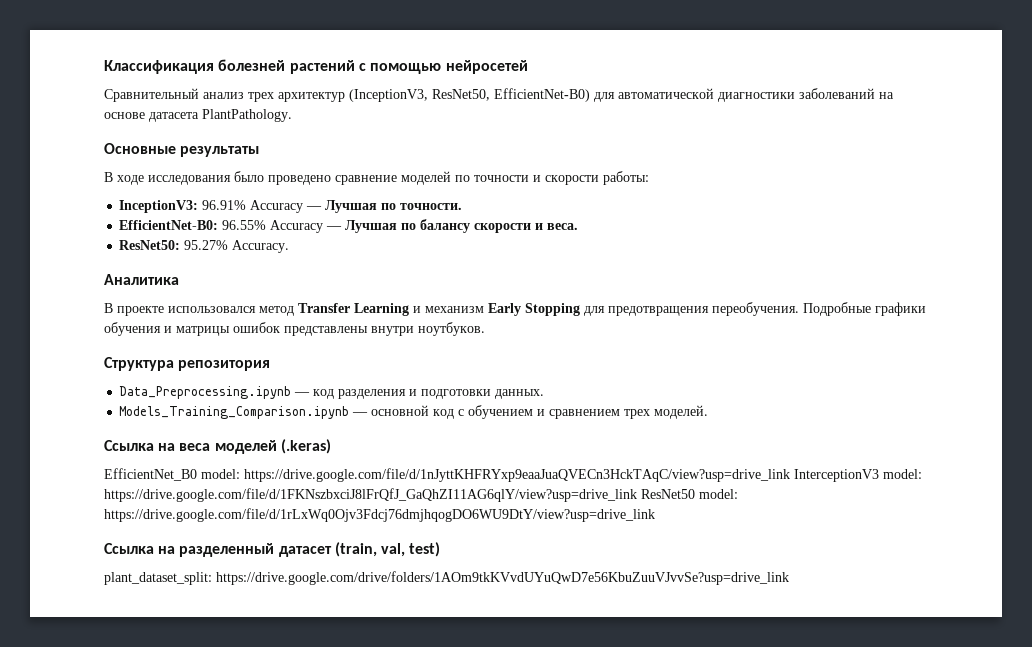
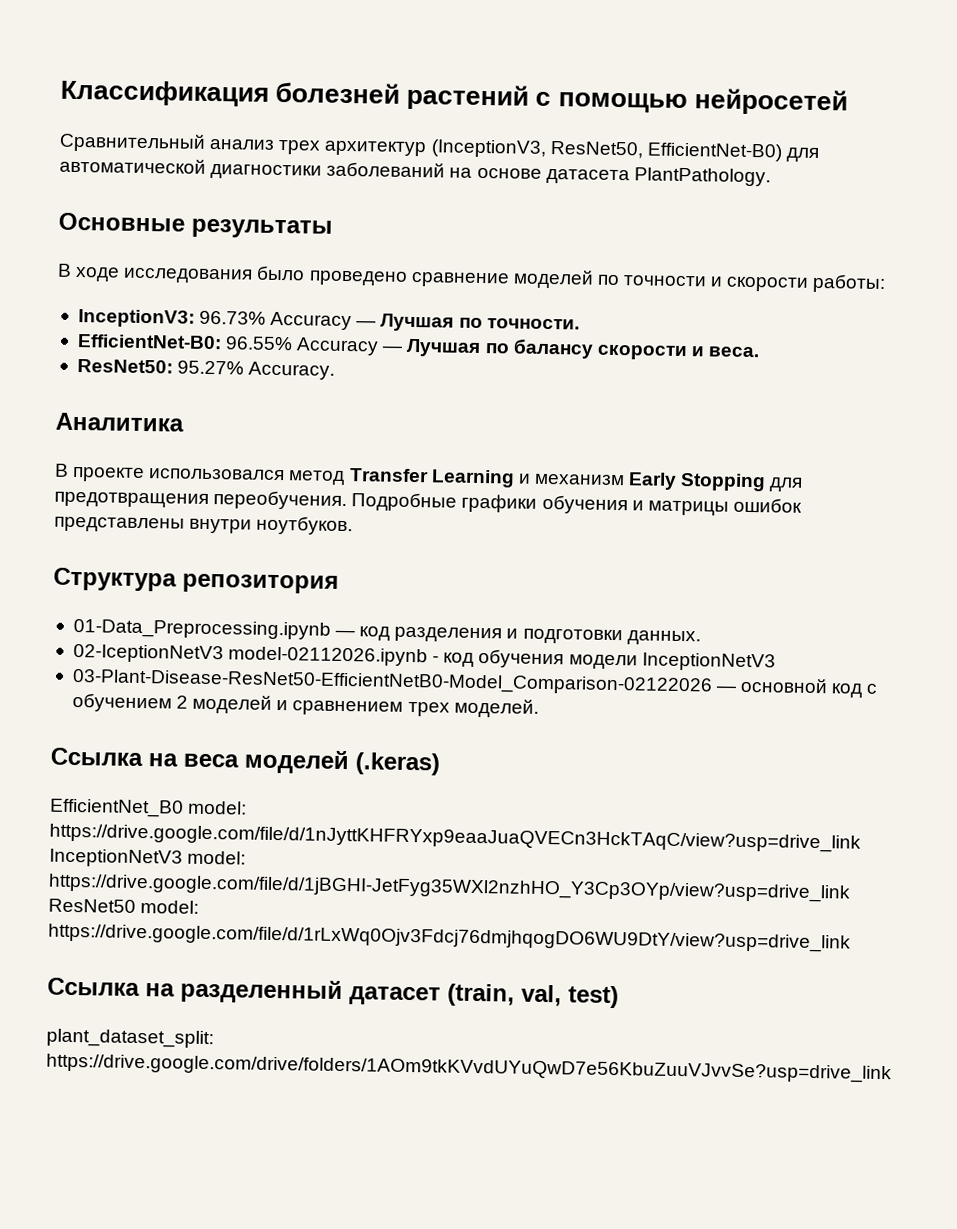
- InceptionV3: 96.91% Accuracy — Лучшая по точности.
+ InceptionV3: 96.73% Accuracy — Лучшая по точности.
- Data_Preprocessing.ipynb — код разделения и подготовки данных.
+ 01-Data_Preprocessing.ipynb — код разделения и подготовки данных.
- Models_Training_Comparison.ipynb — основной код с обучением и сравнением трех моделей.
+ 02-IceptionNetV3 model-02112026.ipynb - код обучения модели InceptionNetV3
+ 03-Plant-Disease-ResNet50-EfficientNetB0-Model_Comparison-02122026 — основной код с обучением 2 моделей и сравнением трех моделей.
- EfficientNet_B0 model: https://drive.google.com/file/d/1nJyttKHFRYxp9eaaJuaQVECn3HckTAqC/view?usp=drive_link InterceptionV3 model: https://drive.google.com/file/d/1FKNszbxciJ8lFrQfJ_GaQhZI11AG6qlY/view?usp=drive_link ResNet50 model: https://drive.google.com/file/d/1rLxWq0Ojv3Fdcj76dmjhqogDO6WU9DtY/view?usp=drive_link
+ EfficientNet_B0 model: https://drive.google.com/file/d/1nJyttKHFRYxp9eaaJuaQVECn3HckTAqC/view?usp=drive_link InceptionNetV3 model: https://drive.google.com/file/d/1jBGHI-JetFyg35WXl2nzhHO_Y3Cp3OYp/view?usp=drive_link ResNet50 model: https://drive.google.com/file/d/1rLxWq0Ojv3Fdcj76dmjhqogDO6WU9DtY/view?usp=drive_link

